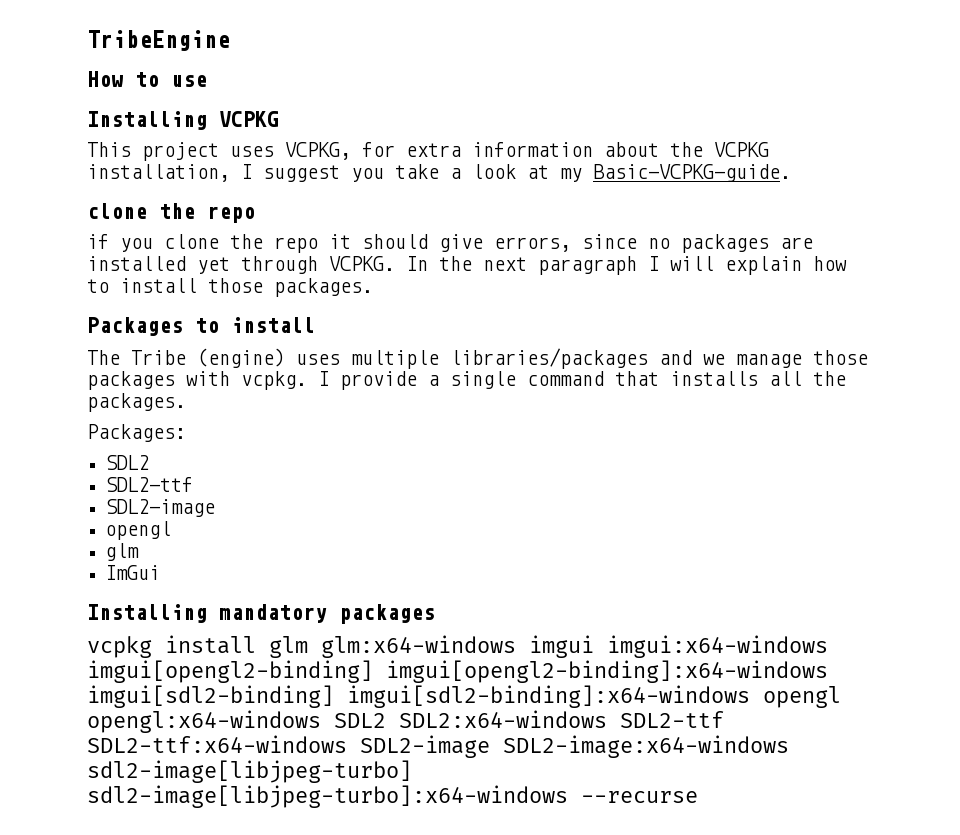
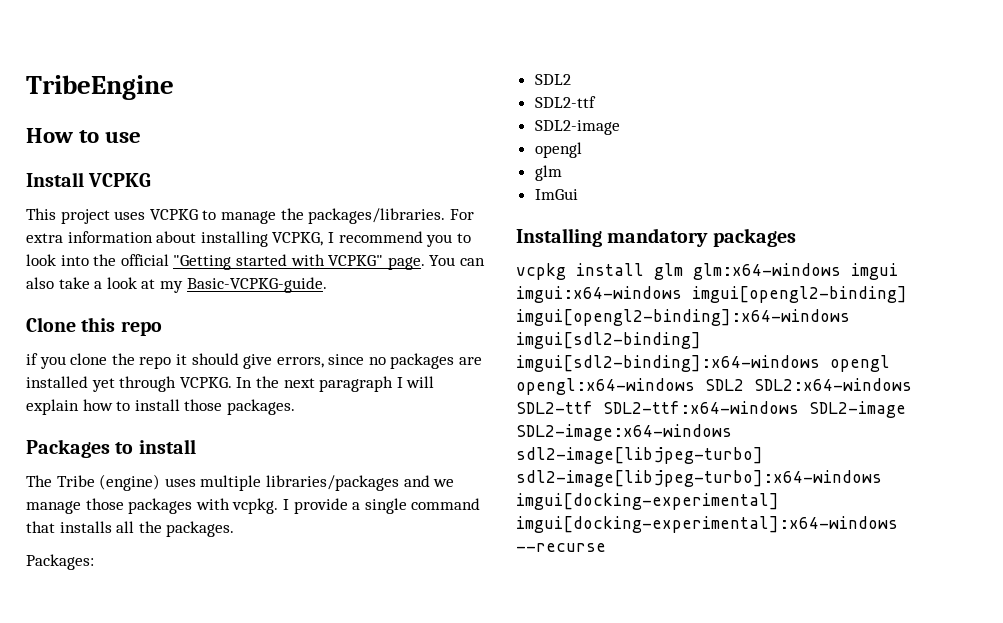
- Installing VCPKG
+ Install VCPKG
- This project uses VCPKG, for extra information about the VCPKG installation, I suggest you take a look at my Basic-VCPKG-guide.
- clone the repo
+ This project uses VCPKG to manage the packages/libraries. For extra information about installing VCPKG, I recommend you to look into the official "Getting started with VCPKG" page. You can also take a look at my Basic-VCPKG-guide.
+ Clone this repo
- vcpkg install glm glm:x64-windows imgui imgui:x64-windows imgui[opengl2-binding] imgui[opengl2-binding]:x64-windows imgui[sdl2-binding] imgui[sdl2-binding]:x64-windows opengl opengl:x64-windows SDL2 SDL2:x64-windows SDL2-ttf SDL2-ttf:x64-windows SDL2-image SDL2-image:x64-windows sdl2-image[libjpeg-turbo] sdl2-image[libjpeg-turbo]:x64-windows --recurse
+ vcpkg install glm glm:x64-windows imgui imgui:x64-windows imgui[opengl2-binding] imgui[opengl2-binding]:x64-windows imgui[sdl2-binding] imgui[sdl2-binding]:x64-windows opengl opengl:x64-windows SDL2 SDL2:x64-windows SDL2-ttf SDL2-ttf:x64-windows SDL2-image SDL2-image:x64-windows sdl2-image[libjpeg-turbo] sdl2-image[libjpeg-turbo]:x64-windows imgui[docking-experimental] imgui[docking-experimental]:x64-windows --recurse

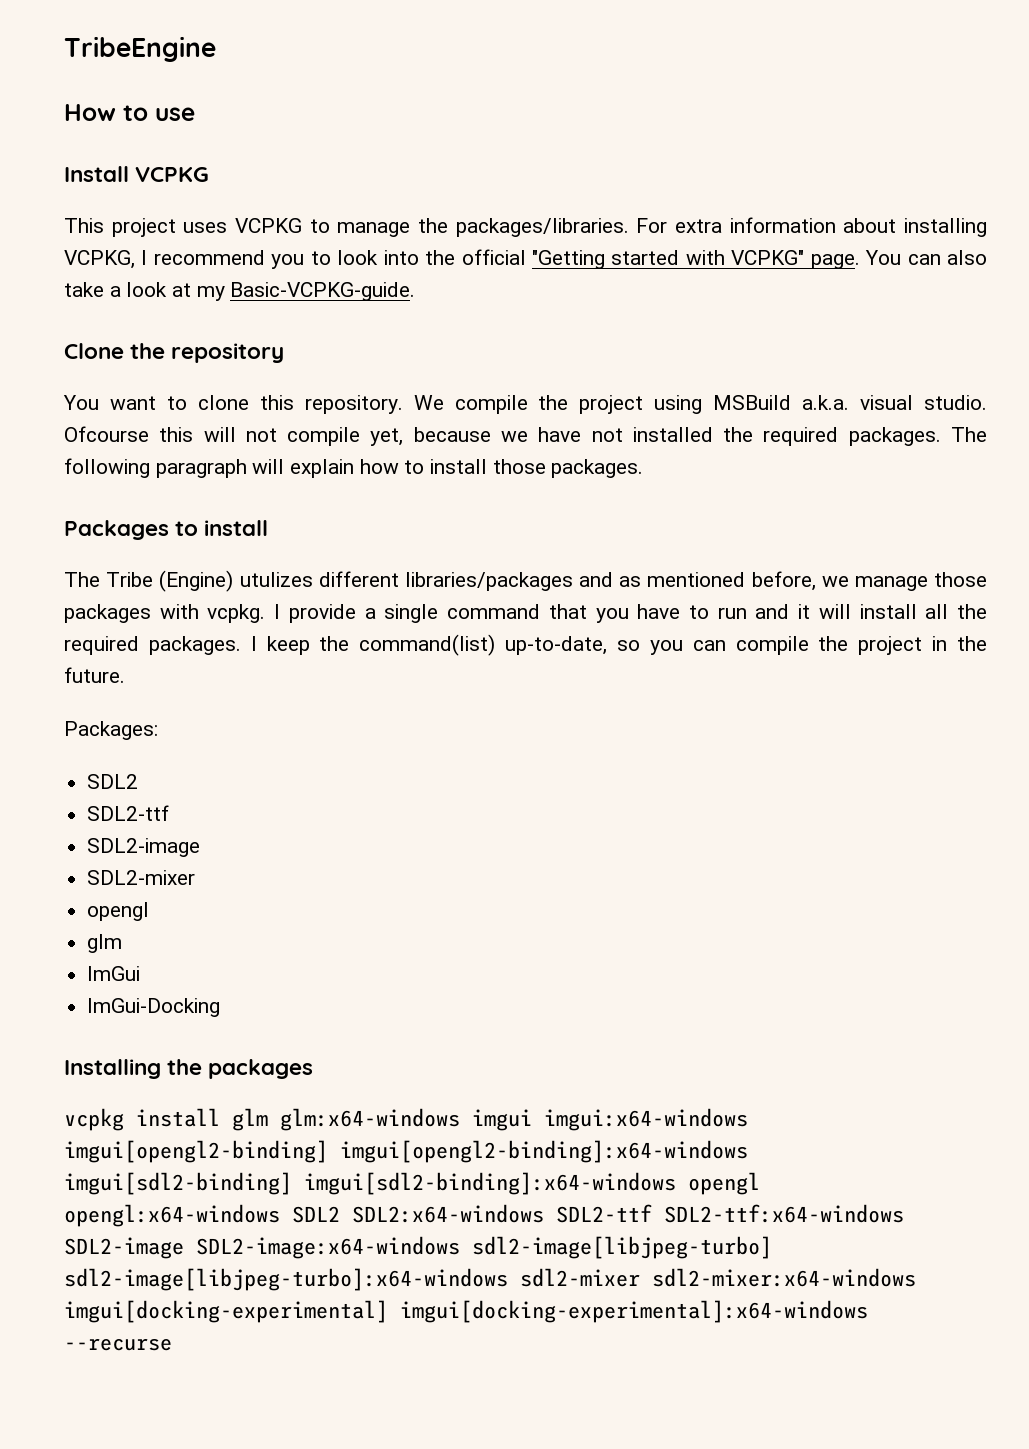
- Clone this repo
- if you clone the repo it should give errors, since no packages are installed yet through VCPKG. In the next paragraph I will explain how to install those packages.
+ Clone the repository
+ You want to clone this repository. We compile the project using MSBuild a.k.a. visual studio. Ofcourse this will not compile yet, because we have not installed the required packages. The following paragraph will explain how to install those packages.
- The Tribe (engine) uses multiple libraries/packages and we manage those packages with vcpkg.
+ The Tribe (Engine) utulizes different libraries/packages and as mentioned before, we manage those packages with vcpkg.
- I provide a single command that installs all the packages.
+ I provide a single command that you have to run and it will install all the required packages. I keep the command(list) up-to-date, so you can compile the project in the future.
+ SDL2-mixer
+ ImGui-Docking
- Installing mandatory packages
+ Installing the packages
- vcpkg install glm glm:x64-windows imgui imgui:x64-windows imgui[opengl2-binding] imgui[opengl2-binding]:x64-windows imgui[sdl2-binding] imgui[sdl2-binding]:x64-windows opengl opengl:x64-windows SDL2 SDL2:x64-windows SDL2-ttf SDL2-ttf:x64-windows SDL2-image SDL2-image:x64-windows sdl2-image[libjpeg-turbo] sdl2-image[libjpeg-turbo]:x64-windows imgui[docking-experimental] imgui[docking-experimental]:x64-windows --recurse
+ vcpkg install glm glm:x64-windows imgui imgui:x64-windows imgui[opengl2-binding] imgui[opengl2-binding]:x64-windows imgui[sdl2-binding] imgui[sdl2-binding]:x64-windows opengl opengl:x64-windows SDL2 SDL2:x64-windows SDL2-ttf SDL2-ttf:x64-windows SDL2-image SDL2-image:x64-windows sdl2-image[libjpeg-turbo] sdl2-image[libjpeg-turbo]:x64-windows sdl2-mixer sdl2-mixer:x64-windows imgui[docking-experimental] imgui[docking-experimental]:x64-windows --recurse

